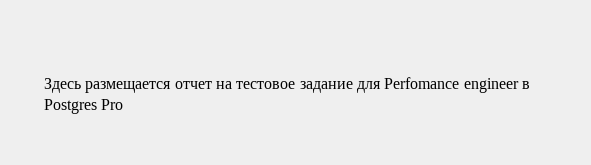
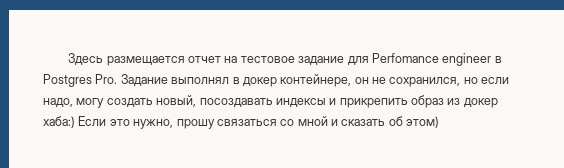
- Здесь размещается отчет на тестовое задание для Perfomance engineer в Postgres Pro
+ Здесь размещается отчет на тестовое задание для Perfomance engineer в Postgres Pro. Задание выполнял в докер контейнере, он не сохранился, но если надо, могу создать новый, посоздавать индексы и прикрепить образ из докер хаба:) Если это нужно, прошу связаться со мной и сказать об этом)

